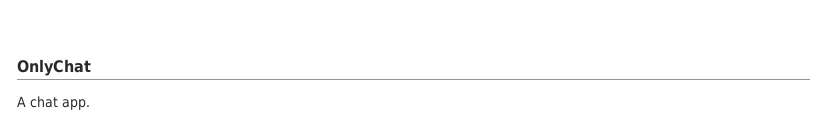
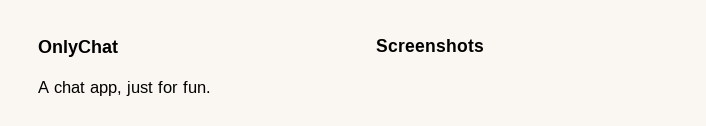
- A chat app.
+ A chat app, just for fun.
+ Screenshots

